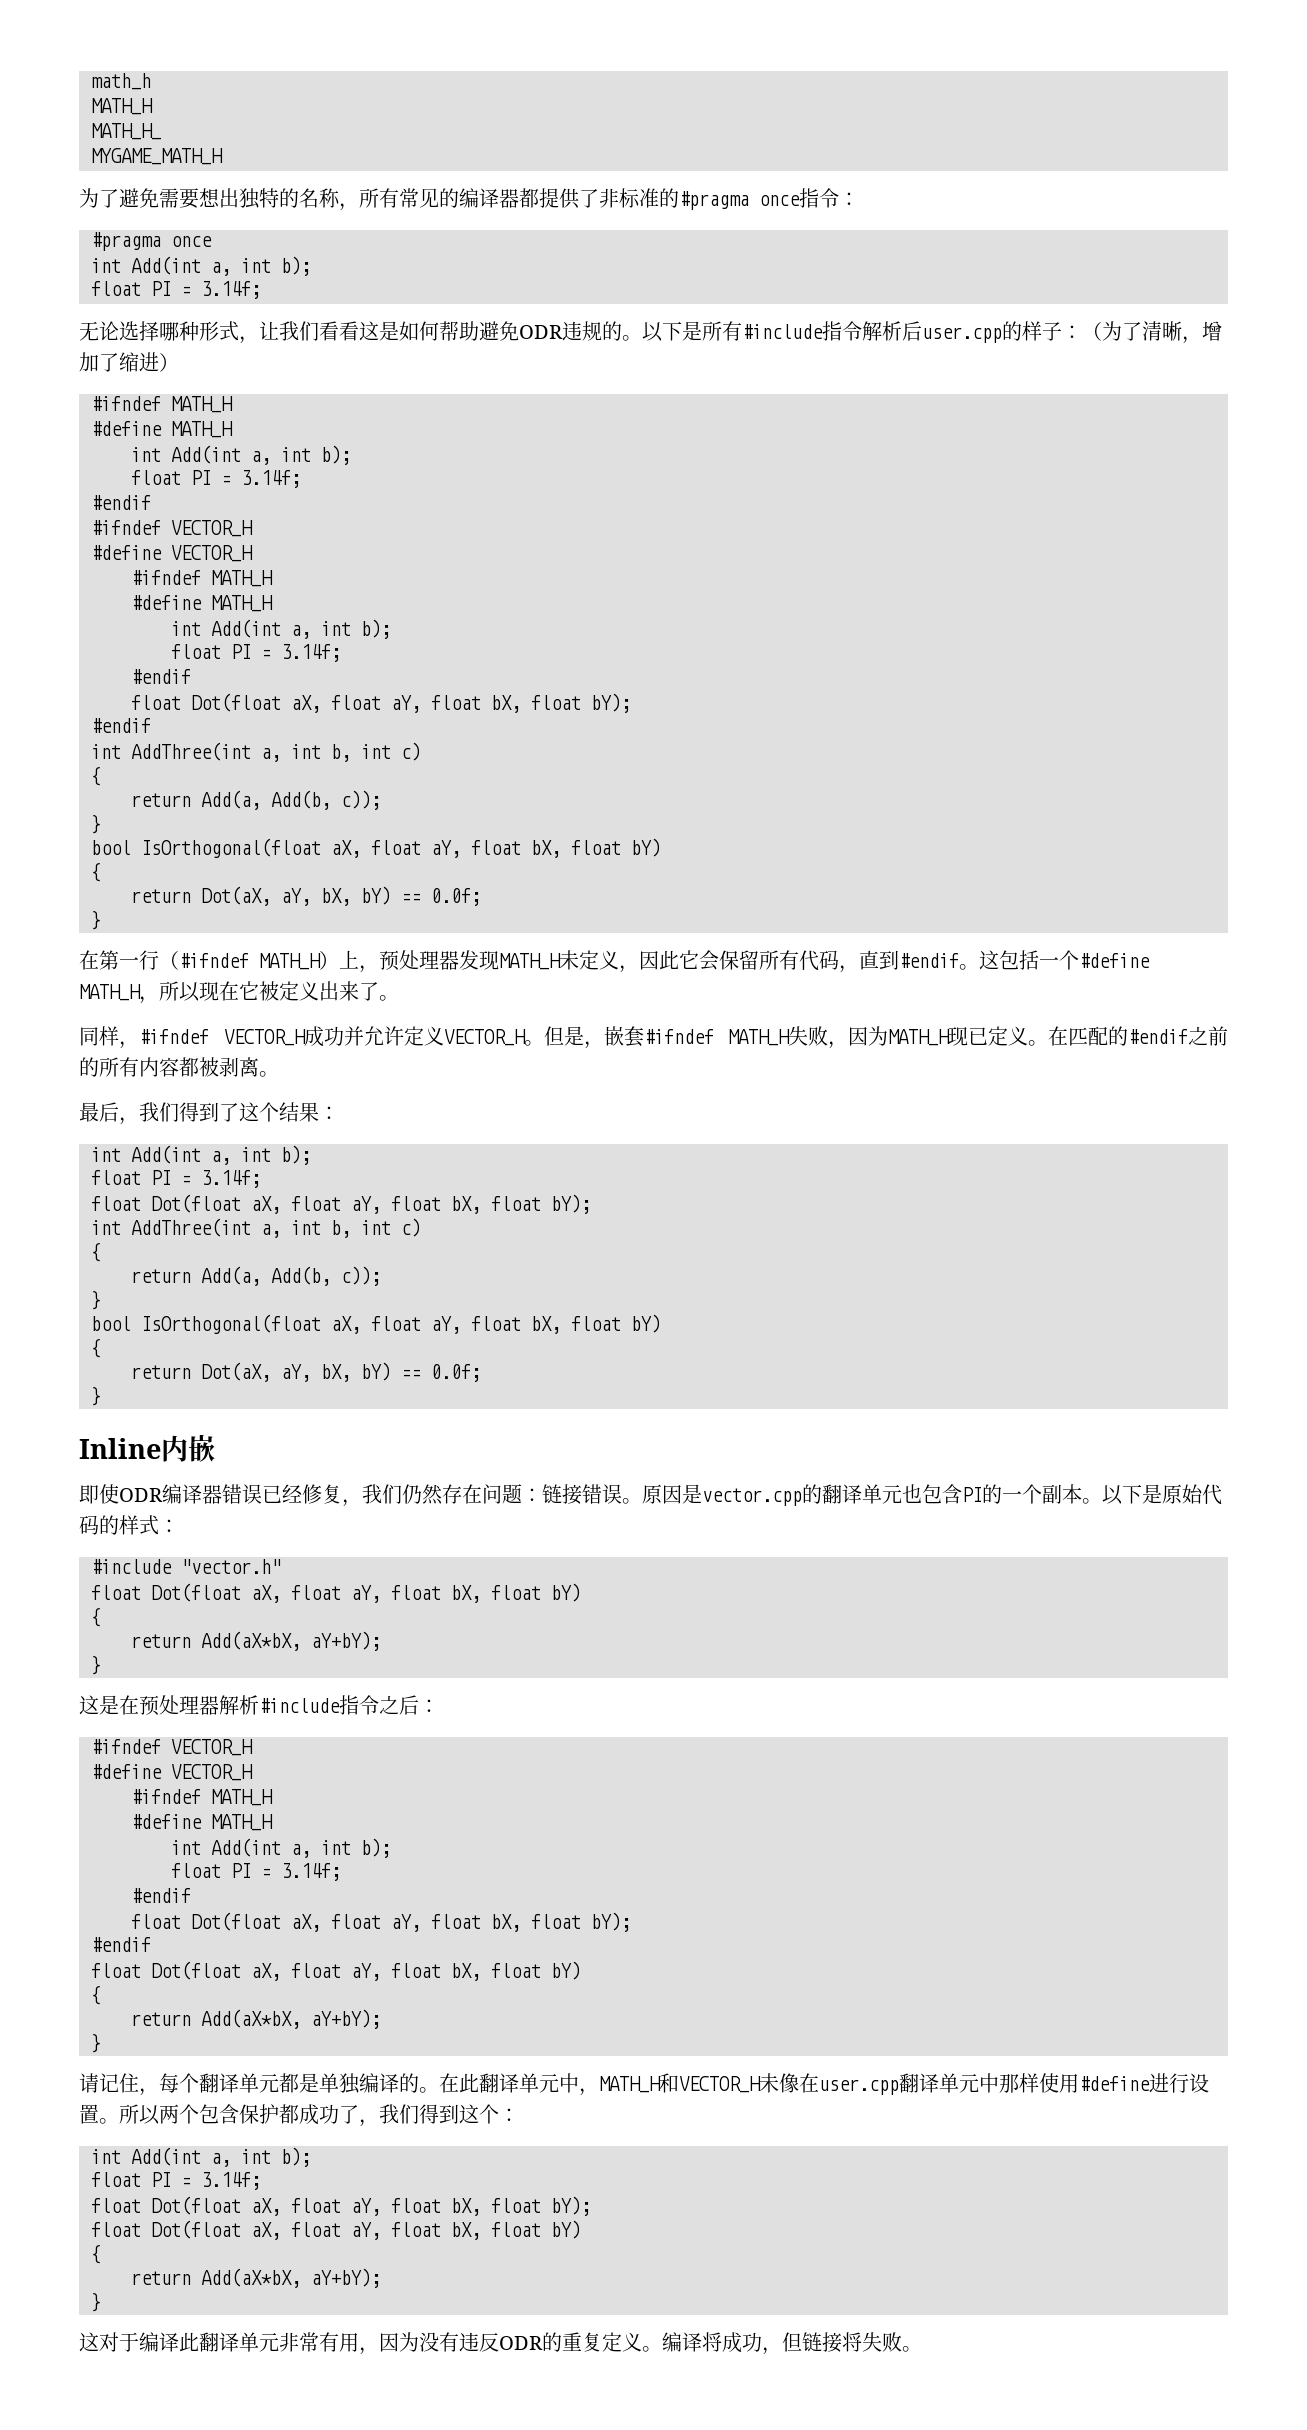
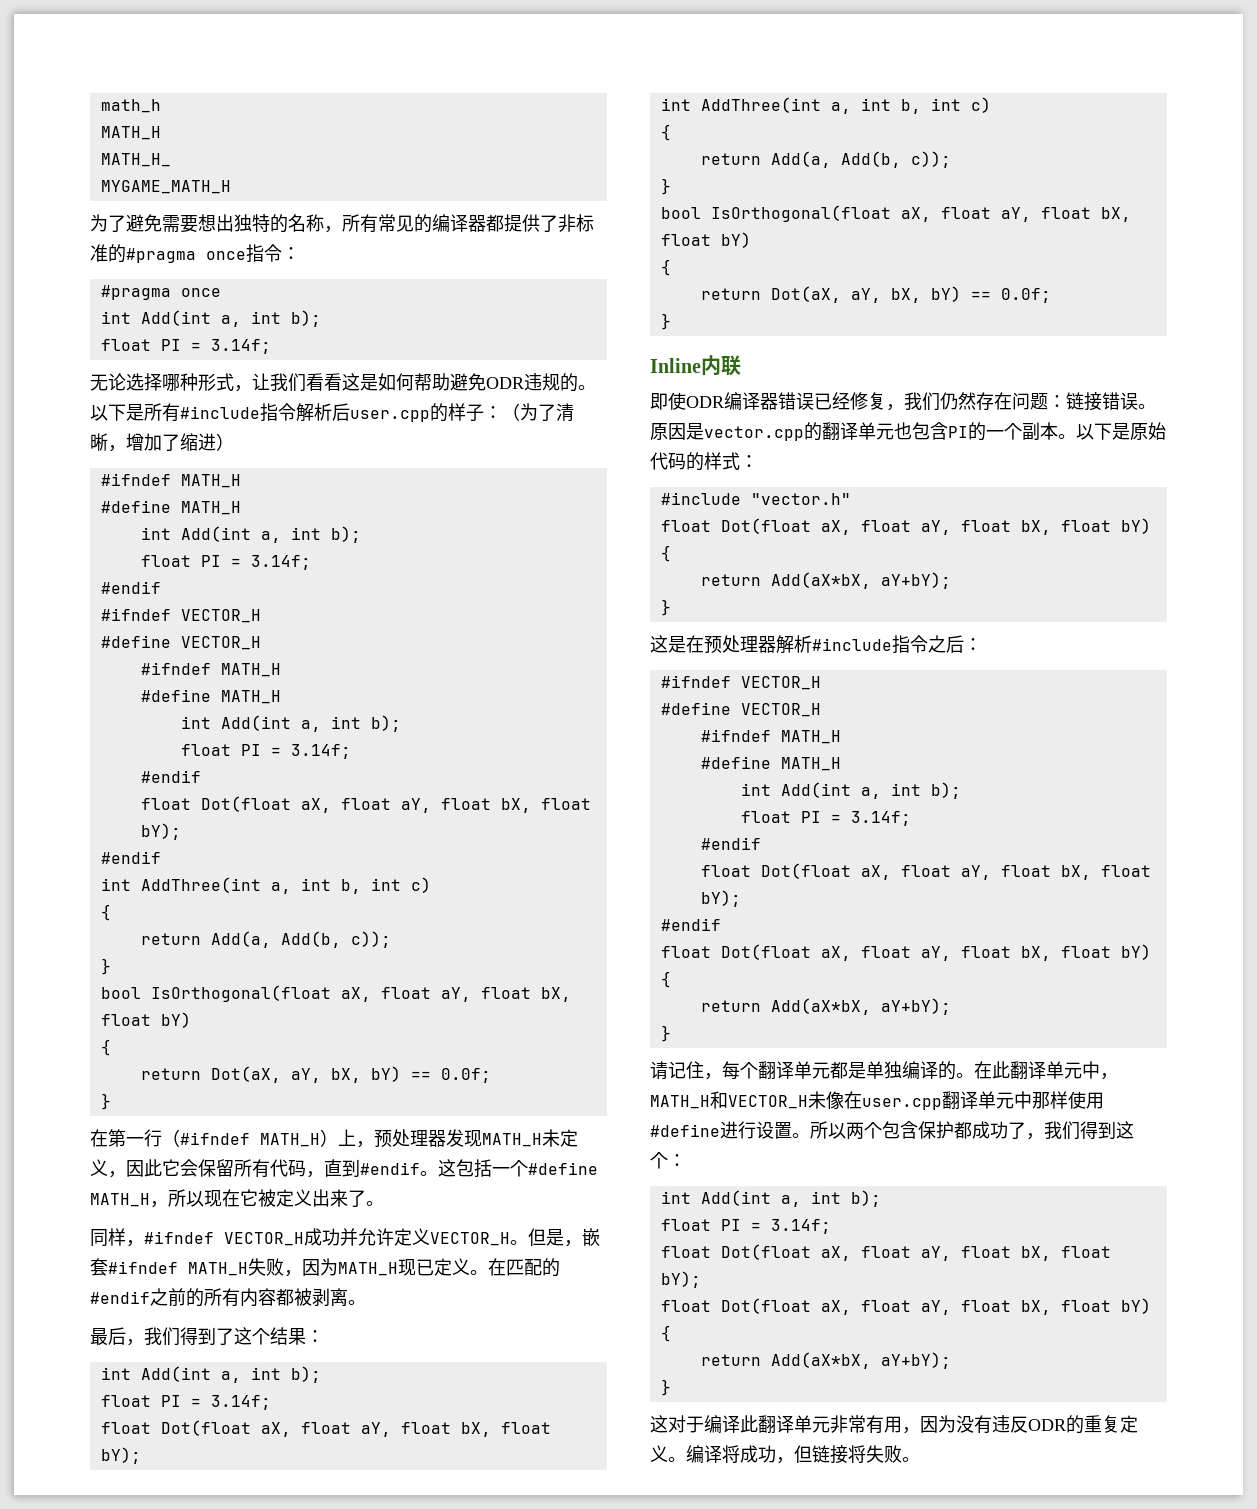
- Inline内嵌
+ Inline内联

